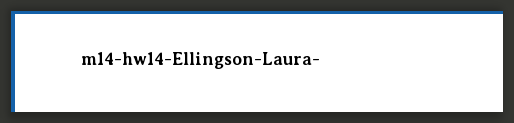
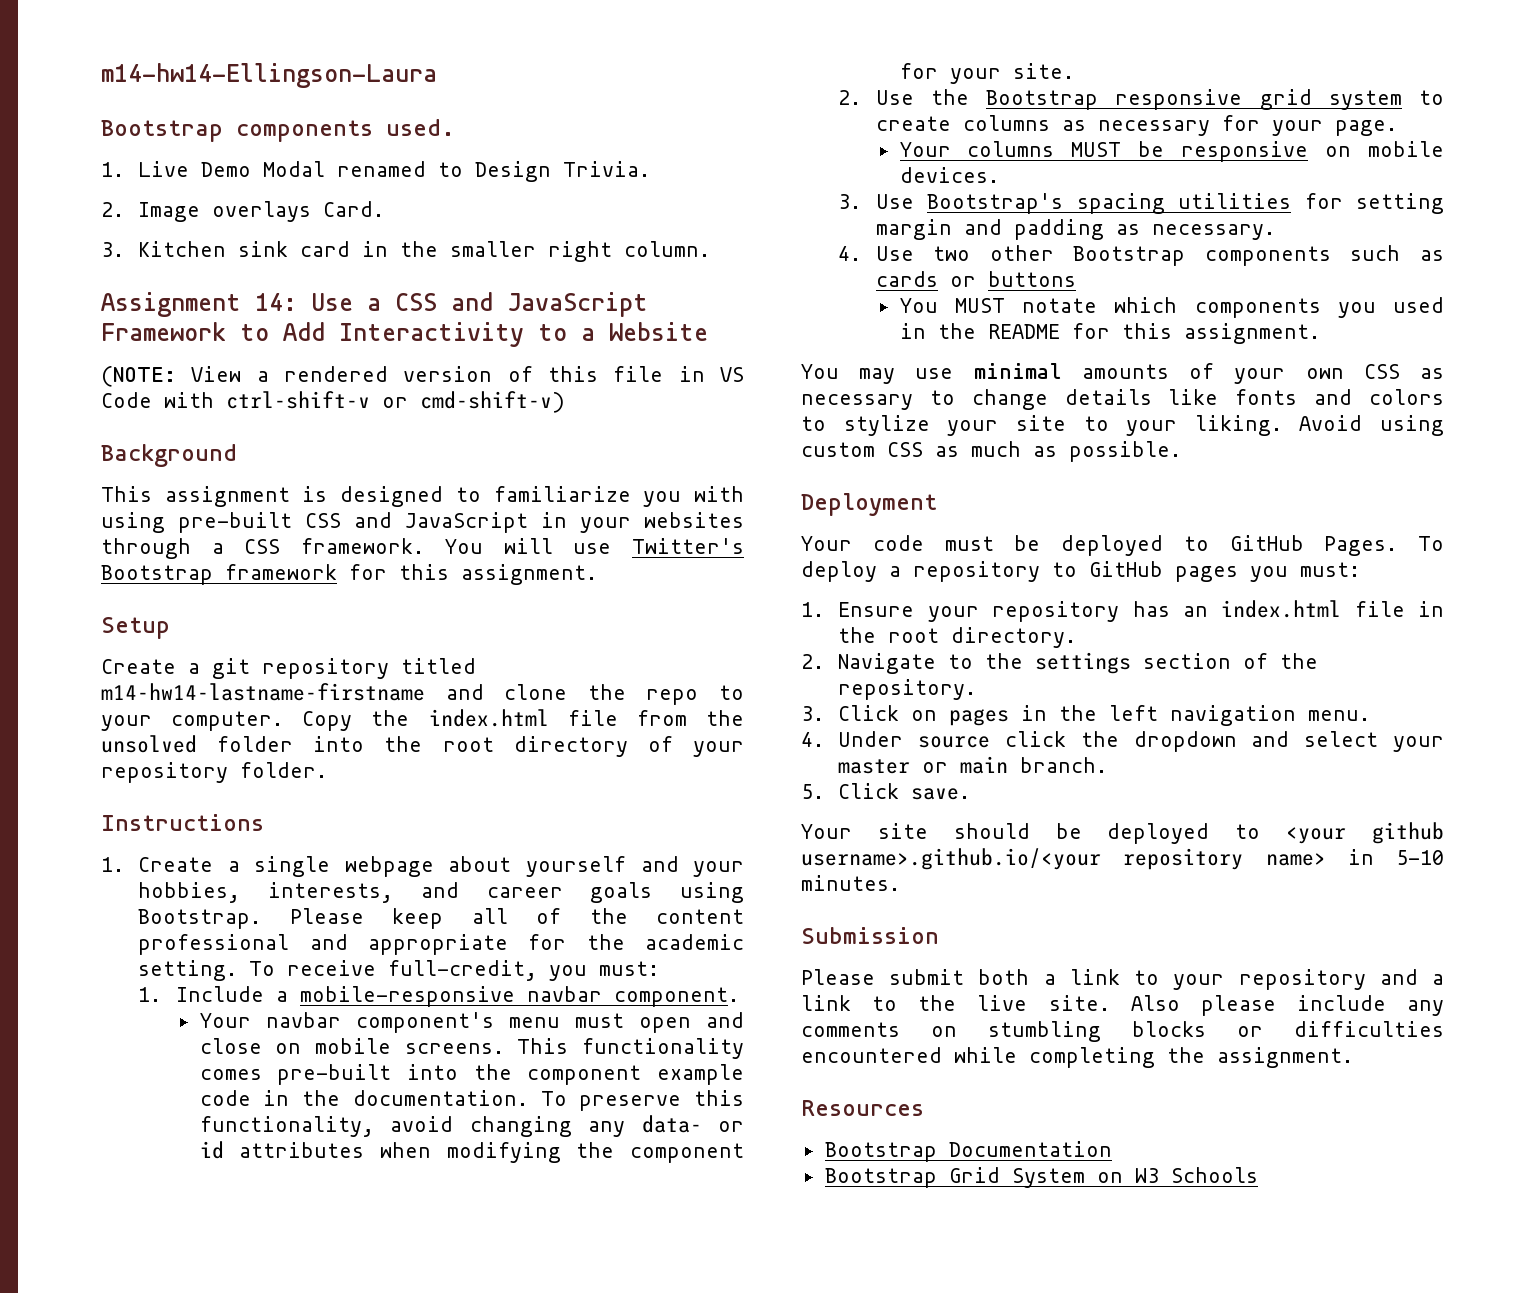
- m14-hw14-Ellingson-Laura-
+ m14-hw14-Ellingson-Laura
+ Bootstrap components used.
+ 1. Live Demo Modal renamed to Design Trivia.
+ 2. Image overlays Card.
+ 3. Kitchen sink card in the smaller right column.
+ Assignment 14: Use a CSS and JavaScript Framework to Add Interactivity to a Website
+ (NOTE: View a rendered version of this file in VS Code with ctrl-shift-v or cmd-shift-v)
+ Background
+ This assignment is designed to familiarize you with using pre-built CSS and JavaScript in your websites through a CSS framework. You will use Twitter's Bootstrap framework for this assignment.
+ Setup
+ Create a git repository titled m14-hw14-lastname-firstname and clone the repo to your computer. Copy the index.html file from the unsolved folder into the root directory of your repository folder.
+ Instructions
+ 1. Create a single webpage about yourself and your hobbies, interests, and career goals using Bootstrap. Please keep all of the content professional and appropriate for the academic setting. To receive full-credit, you must:
+ 1. Include a mobile-responsive navbar component.
+ Your navbar component's menu must open and close on mobile screens. This functionality comes pre-built into the component example code in the documentation. To preserve this functionality, avoid changing any data- or id attributes when modifying the component for your site.
+ 2. Use the Bootstrap responsive grid system to create columns as necessary for your page.
+ Your columns MUST be responsive on mobile devices.
+ 3. Use Bootstrap's spacing utilities for setting margin and padding as necessary.
+ 4. Use two other Bootstrap components such as cards or buttons
+ You MUST notate which components you used in the README for this assignment.
+ You may use minimal amounts of your own CSS as necessary to change details like fonts and colors to stylize your site to your liking. Avoid using custom CSS as much as possible.
+ Deployment
+ Your code must be deployed to GitHub Pages. To deploy a repository to GitHub pages you must:
+ 1. Ensure your repository has an index.html file in the root directory.
+ 2. Navigate to the settings section of the repository.
+ 3. Click on pages in the left navigation menu.
+ 4. Under source click the dropdown and select your master or main branch.
+ 5. Click save.
+ Your site should be deployed to <your github username>.github.io/<your repository name> in 5-10 minutes.
+ Submission
+ Please submit both a link to your repository and a link to the live site. Also please include any comments on stumbling blocks or difficulties encountered while completing the assignment.
+ Resources
+ Bootstrap Documentation
+ Bootstrap Grid System on W3 Schools

